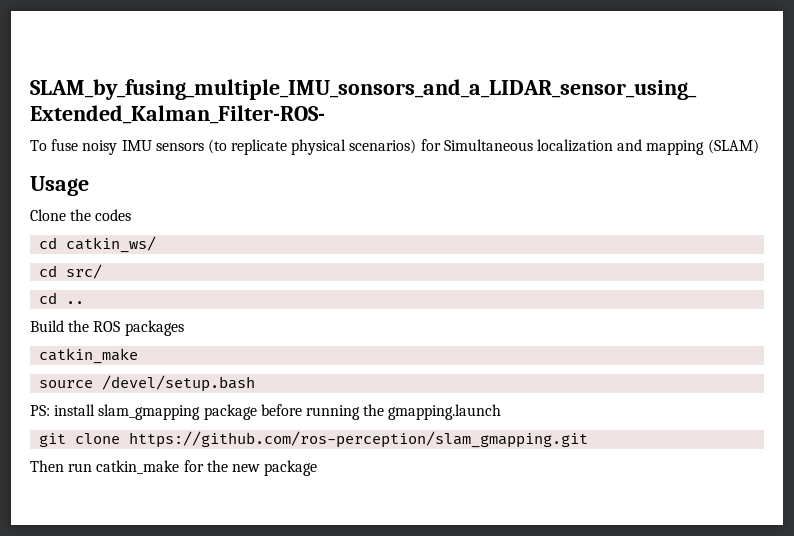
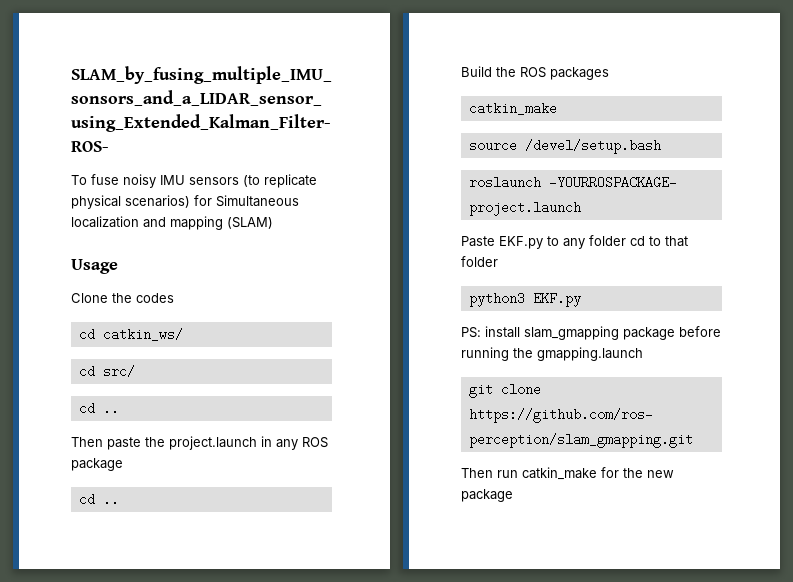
+ Then paste the project.launch in any ROS package
+ cd ..
+ roslaunch -YOURROSPACKAGE- project.launch
+ Paste EKF.py to any folder cd to that folder
+ python3 EKF.py

